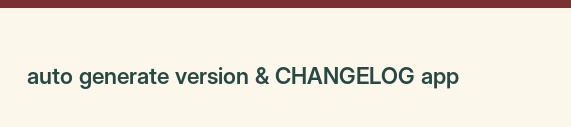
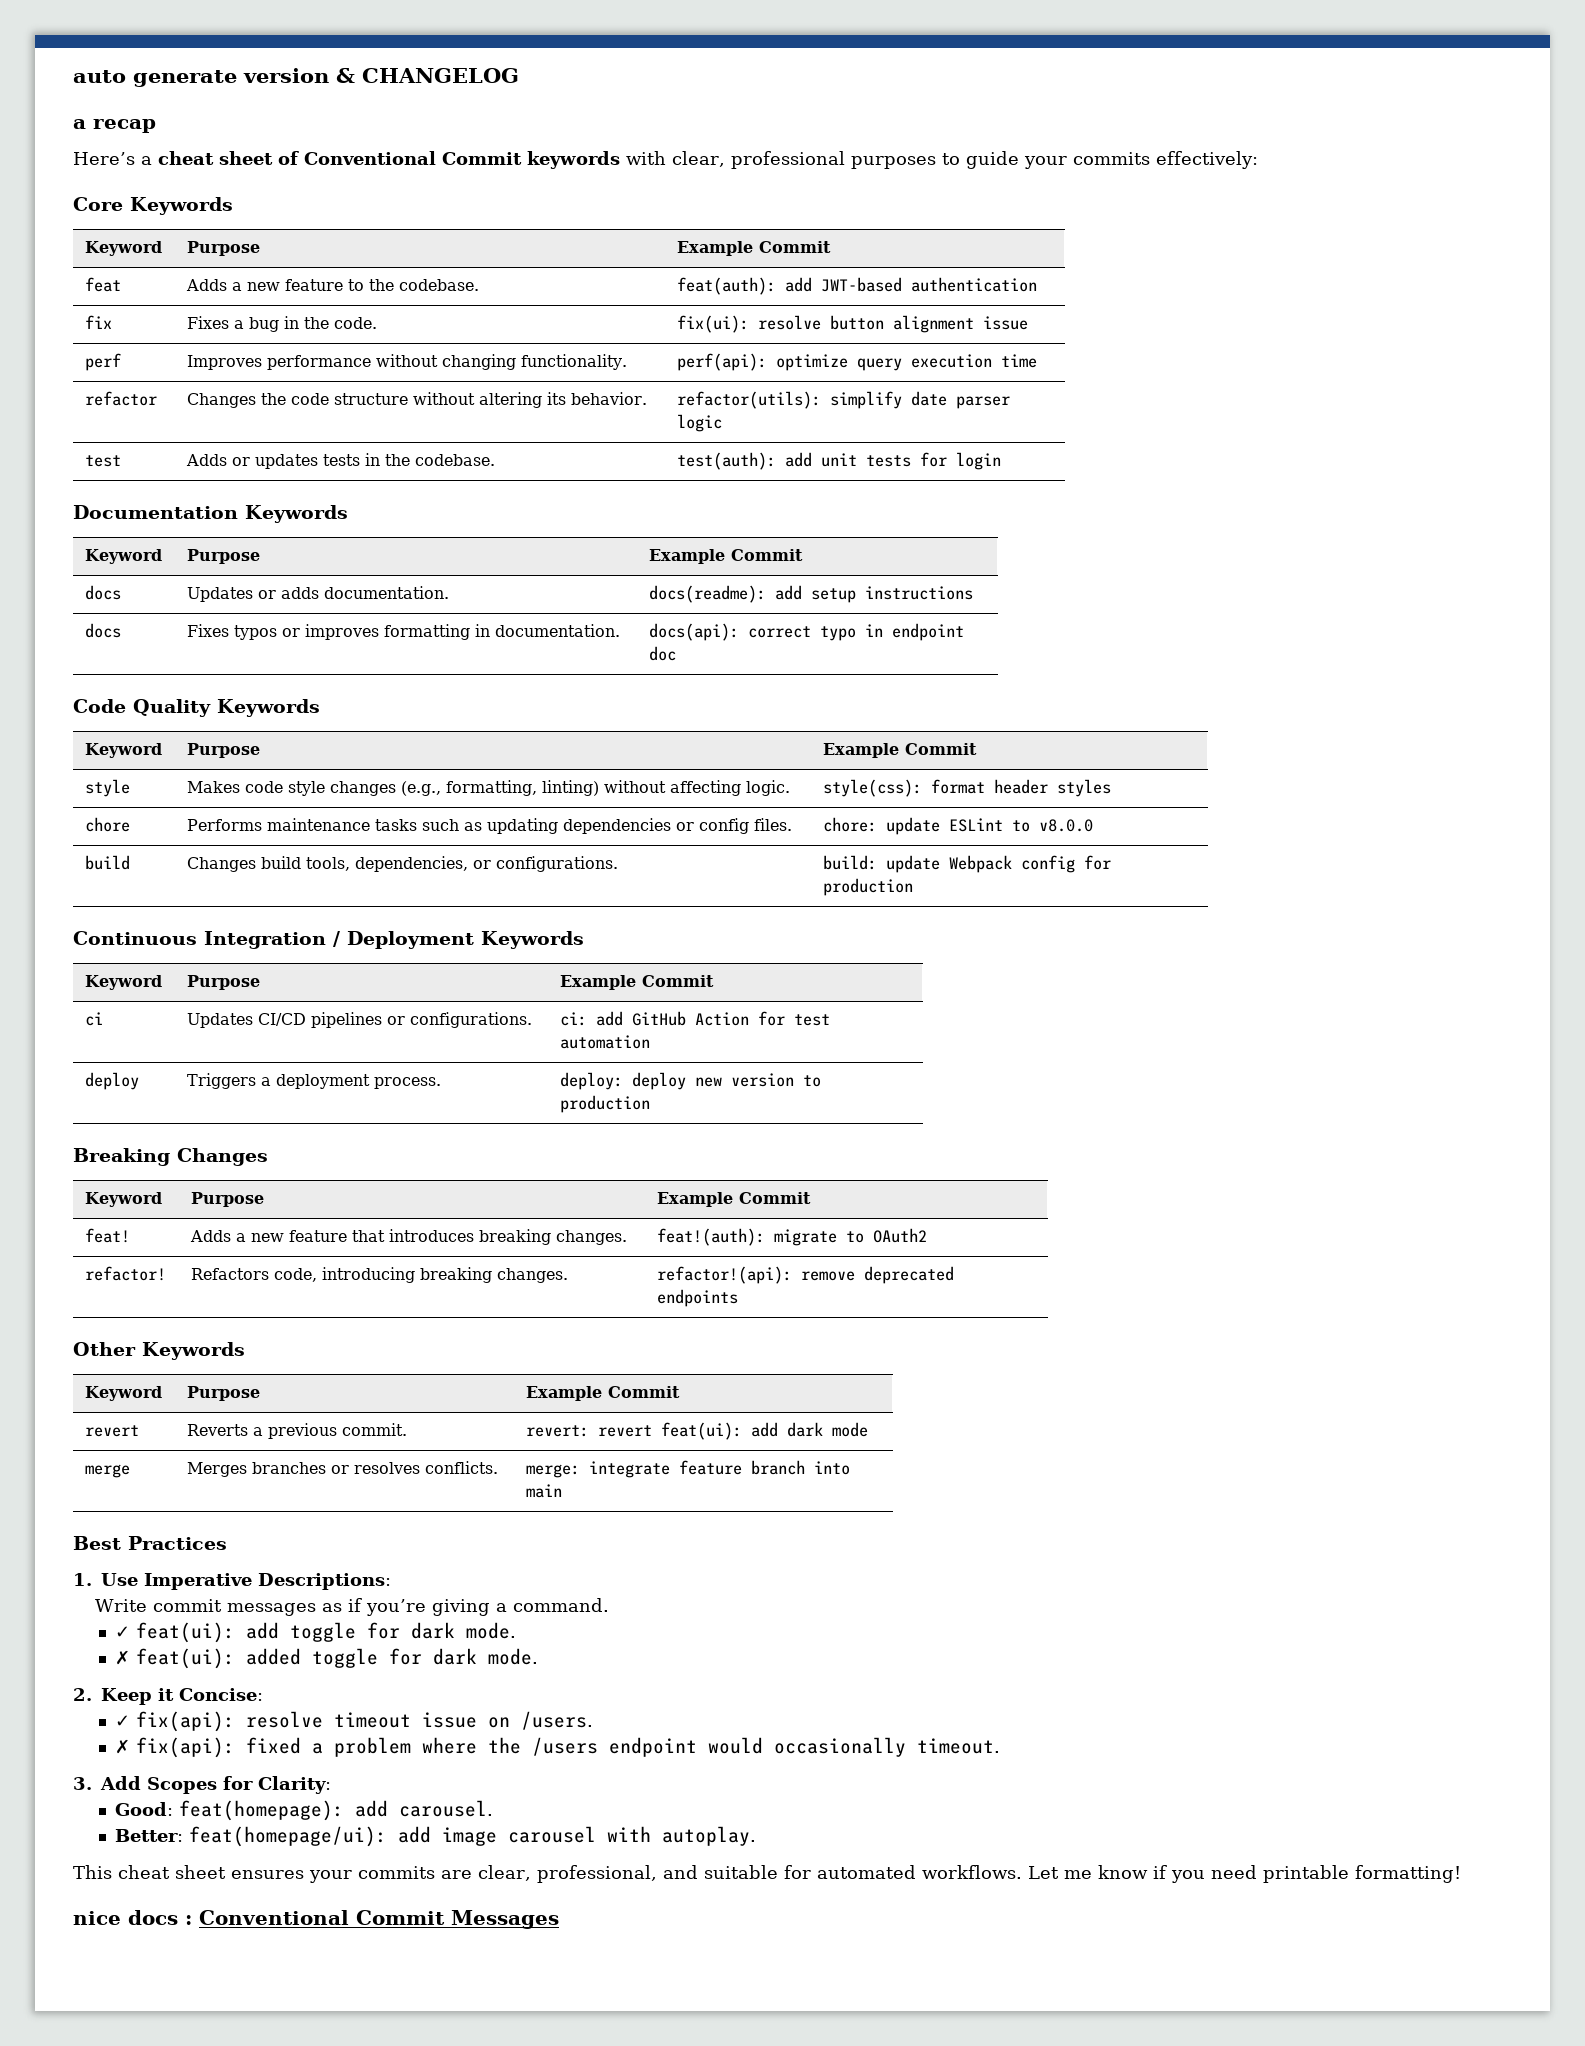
- auto generate version & CHANGELOG app
+ auto generate version & CHANGELOG
+ a recap
+ Here’s a cheat sheet of Conventional Commit keywords with clear, professional purposes to guide your commits effectively:
+ Core Keywords
+ Keyword | Purpose | Example Commit
+ feat | Adds a new feature to the codebase. | feat(auth): add JWT-based authentication
+ fix | Fixes a bug in the code. | fix(ui): resolve button alignment issue
+ perf | Improves performance without changing functionality. | perf(api): optimize query execution time
+ refactor | Changes the code structure without altering its behavior. | refactor(utils): simplify date parser logic
+ test | Adds or updates tests in the codebase. | test(auth): add unit tests for login
+ Documentation Keywords
+ Keyword | Purpose | Example Commit
+ docs | Updates or adds documentation. | docs(readme): add setup instructions
+ docs | Fixes typos or improves formatting in documentation. | docs(api): correct typo in endpoint doc
+ Code Quality Keywords
+ Keyword | Purpose | Example Commit
+ style | Makes code style changes (e.g., formatting, linting) without affecting logic. | style(css): format header styles
+ chore | Performs maintenance tasks such as updating dependencies or config files. | chore: update ESLint to v8.0.0
+ build | Changes build tools, dependencies, or configurations. | build: update Webpack config for production
+ Continuous Integration / Deployment Keywords
+ Keyword | Purpose | Example Commit
+ ci | Updates CI/CD pipelines or configurations. | ci: add GitHub Action for test automation
+ deploy | Triggers a deployment process. | deploy: deploy new version to production
+ Breaking Changes
+ Keyword | Purpose | Example Commit
+ feat! | Adds a new feature that introduces breaking changes. | feat!(auth): migrate to OAuth2
+ refactor! | Refactors code, introducing breaking changes. | refactor!(api): remove deprecated endpoints
+ Other Keywords
+ Keyword | Purpose | Example Commit
+ revert | Reverts a previous commit. | revert: revert feat(ui): add dark mode
+ merge | Merges branches or resolves conflicts. | merge: integrate feature branch into main
+ Best Practices
+ 1. Use Imperative Descriptions:
+ Write commit messages as if you’re giving a command.
+ ✓ feat(ui): add toggle for dark mode.
+ ✗ feat(ui): added toggle for dark mode.
+ 2. Keep it Concise:
+ ✓ fix(api): resolve timeout issue on /users.
+ ✗ fix(api): fixed a problem where the /users endpoint would occasionally timeout.
+ 3. Add Scopes for Clarity:
+ Good: feat(homepage): add carousel.
+ Better: feat(homepage/ui): add image carousel with autoplay.
+ This cheat sheet ensures your commits are clear, professional, and suitable for automated workflows. Let me know if you need printable formatting!
+ nice docs : Conventional Commit Messages

